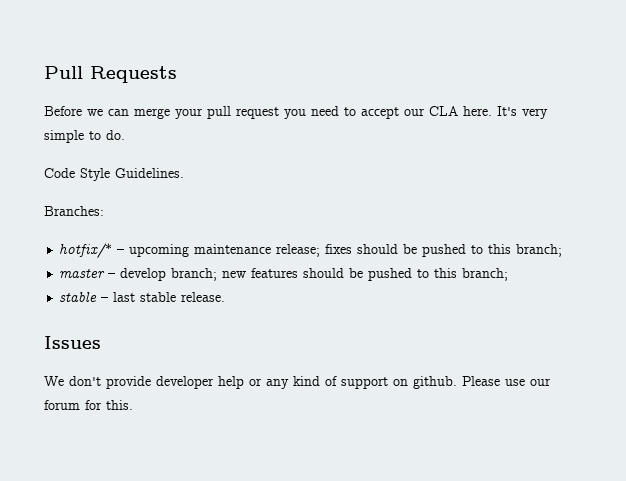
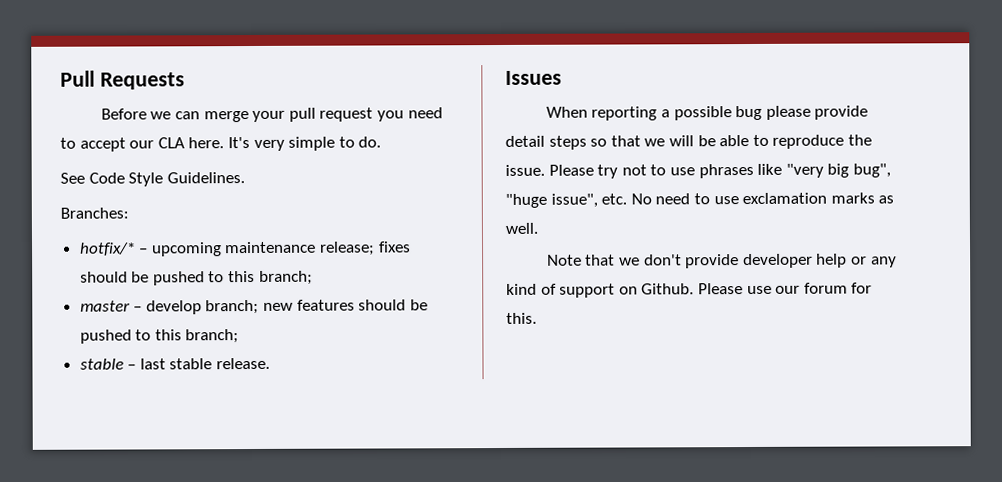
- Code Style Guidelines.
+ See Code Style Guidelines.
- We don't provide developer help or any kind of support on github.
+ When reporting a possible bug please provide detail steps so that we will be able to reproduce the issue. Please try not to use phrases like "very big bug", "huge issue", etc. No need to use exclamation marks as well.
+ Note that we don't provide developer help or any kind of support on Github.

